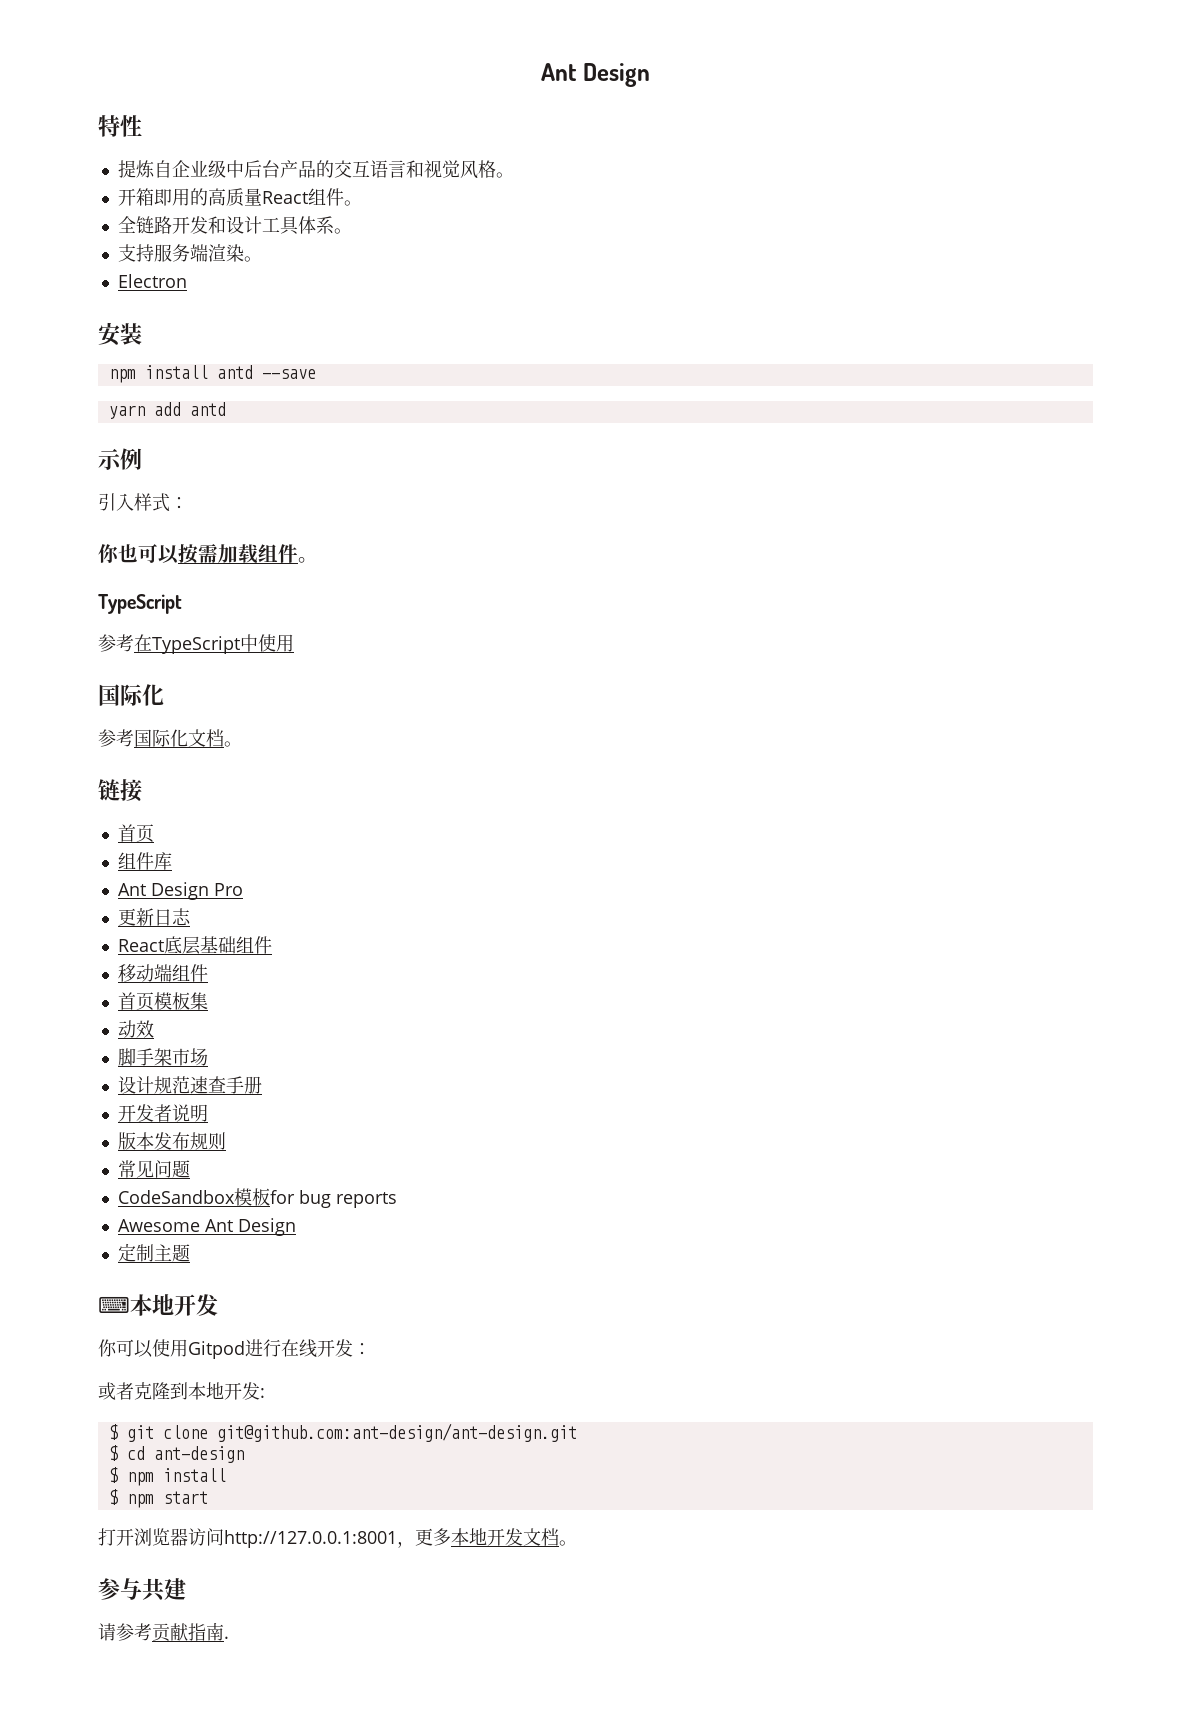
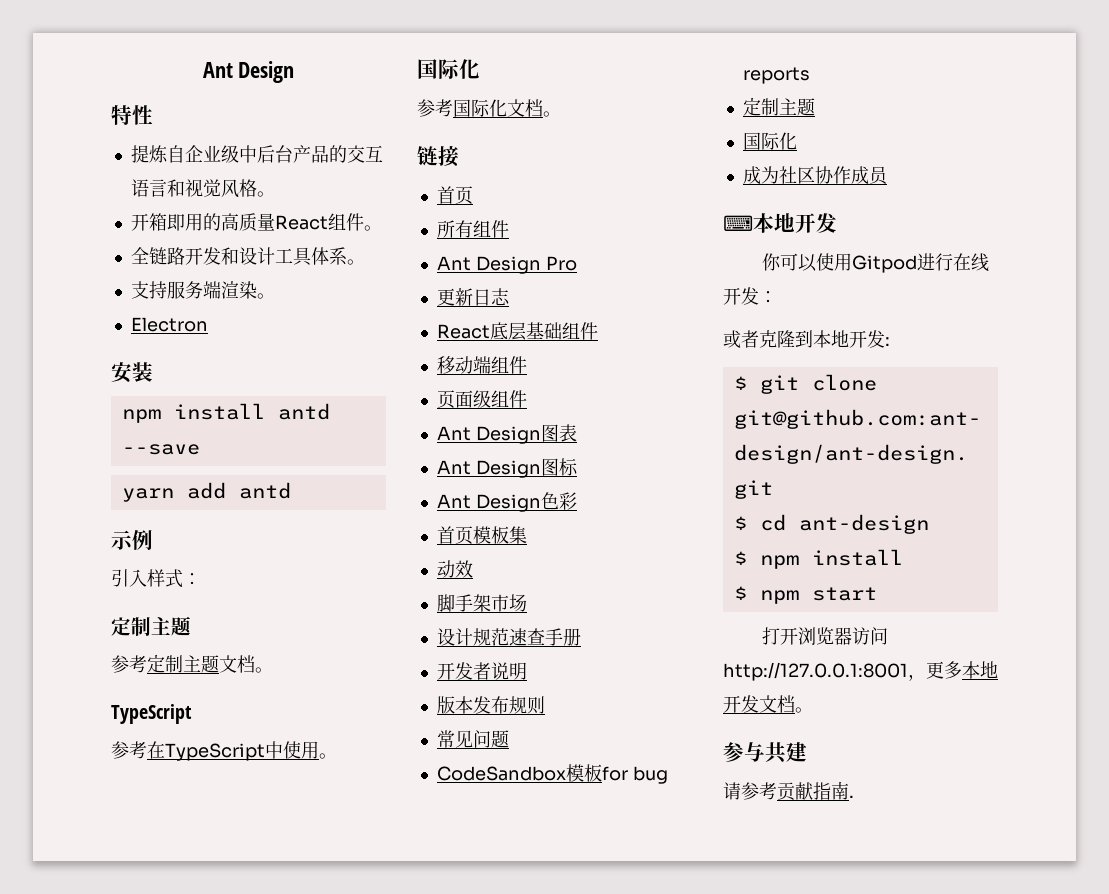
  引入样式：
- 你也可以按需加载组件。
+ 定制主题
+ 参考定制主题文档。
- 参考在TypeScript中使用
+ 参考在TypeScript中使用。
- 组件库
+ 所有组件
+ 页面级组件
+ Ant Design图表
+ Ant Design图标
+ Ant Design色彩
  CodeSandbox模板for bug reports
- Awesome Ant Design
  定制主题
+ 国际化
+ 成为社区协作成员

